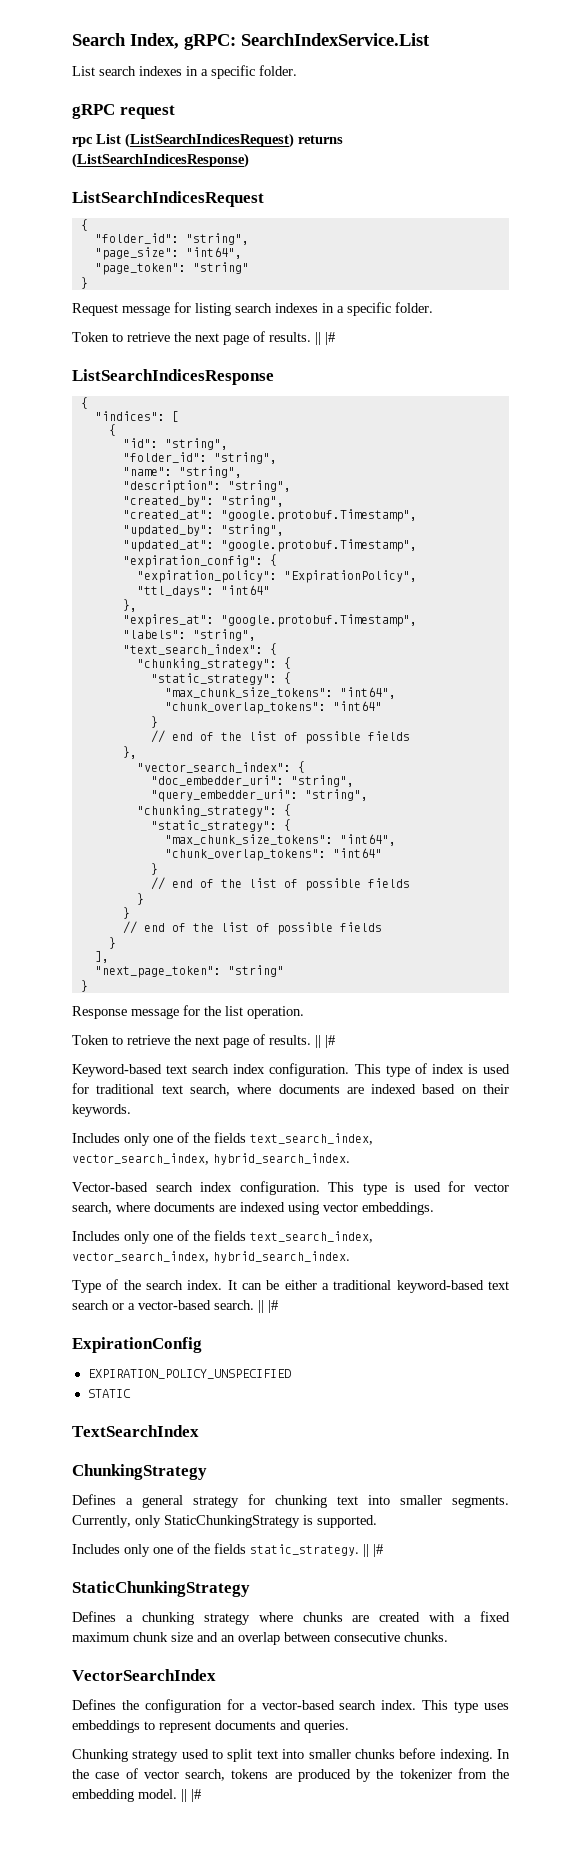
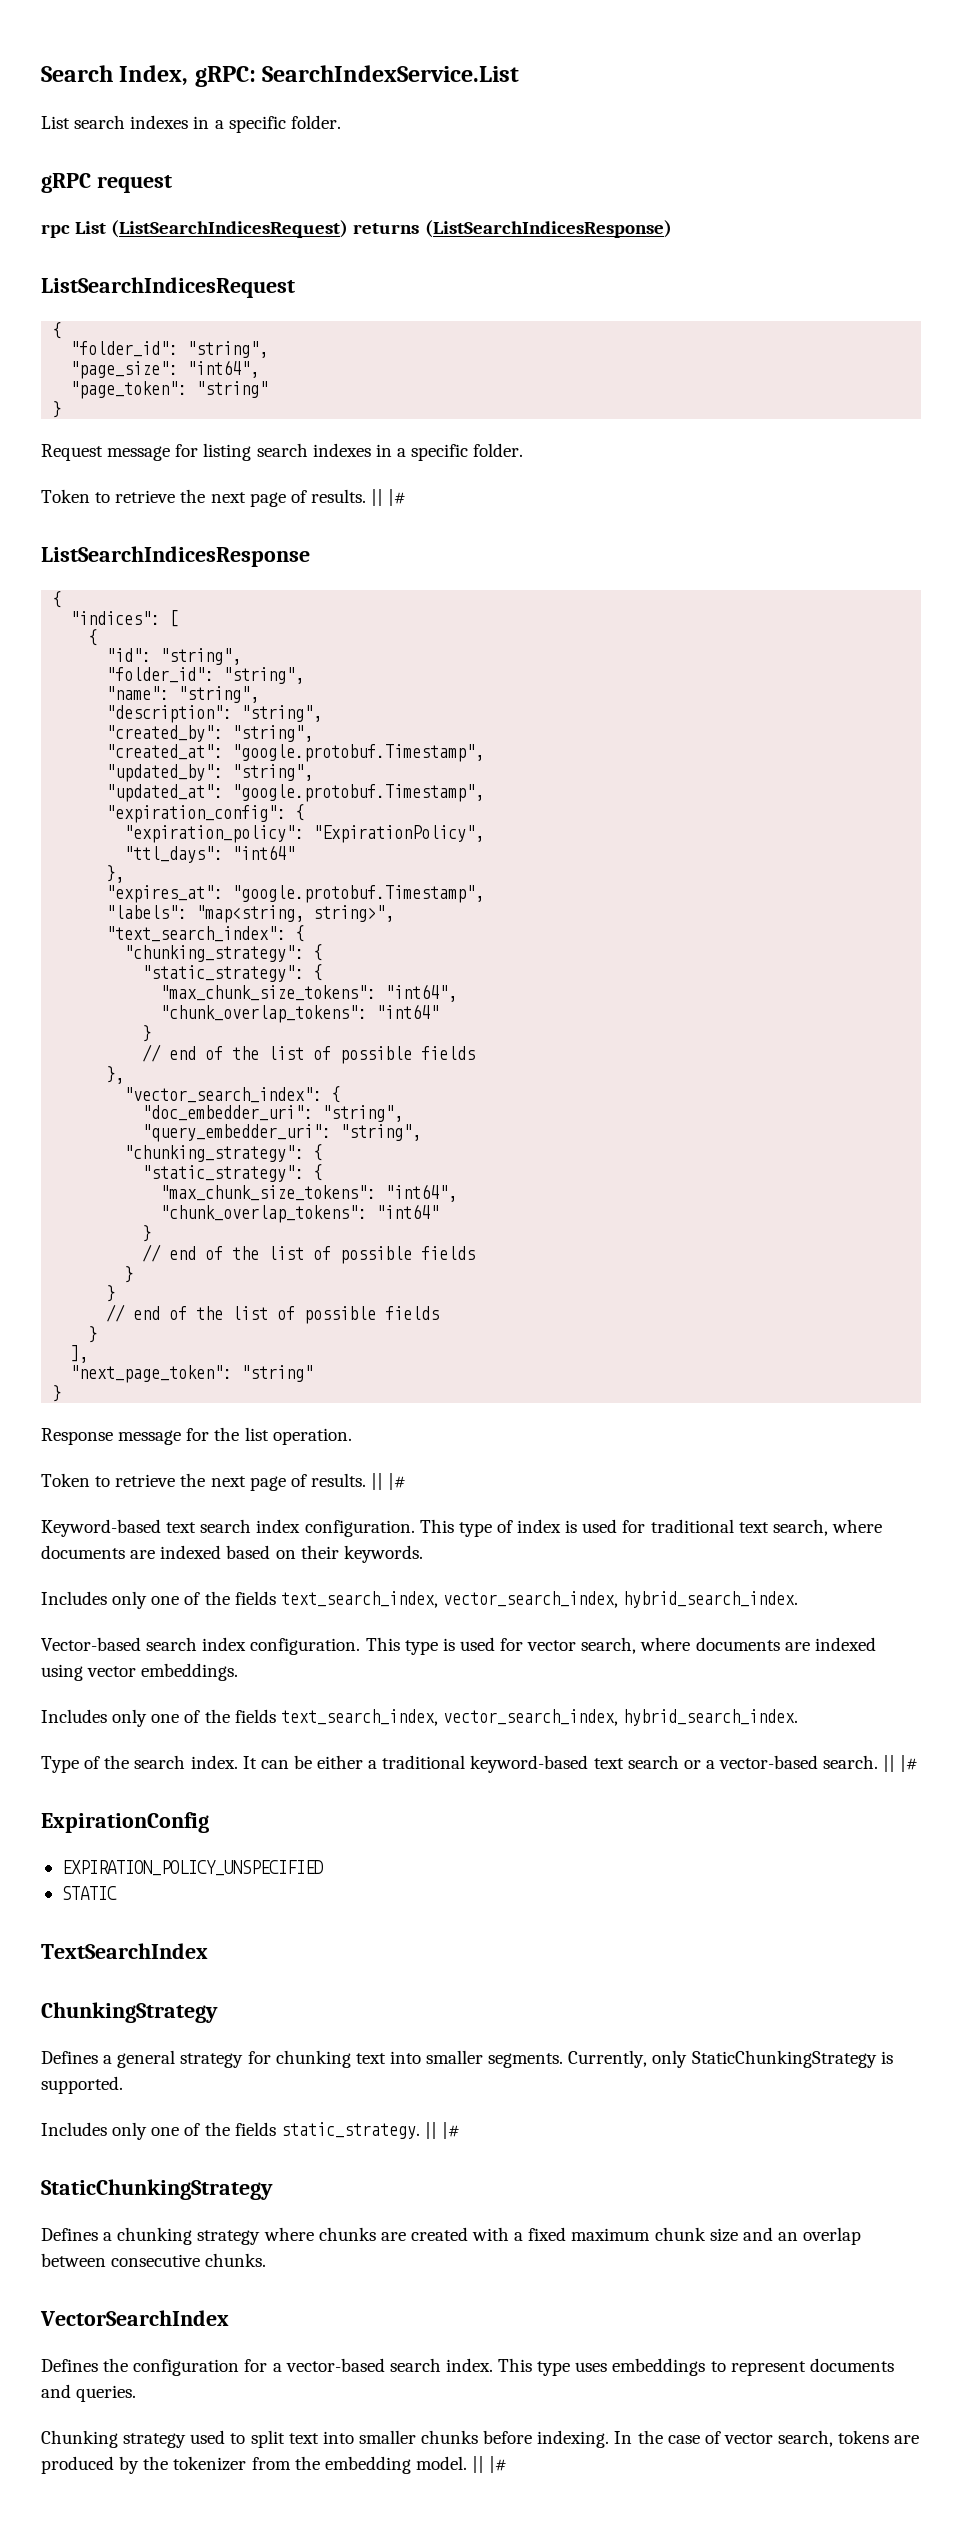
- "labels": "string",
+ "labels": "map<string, string>",

